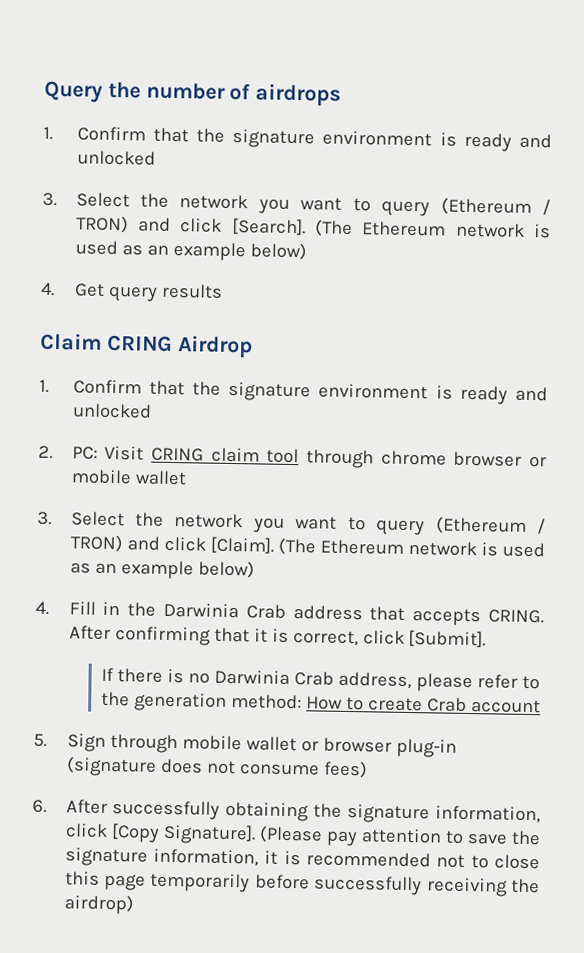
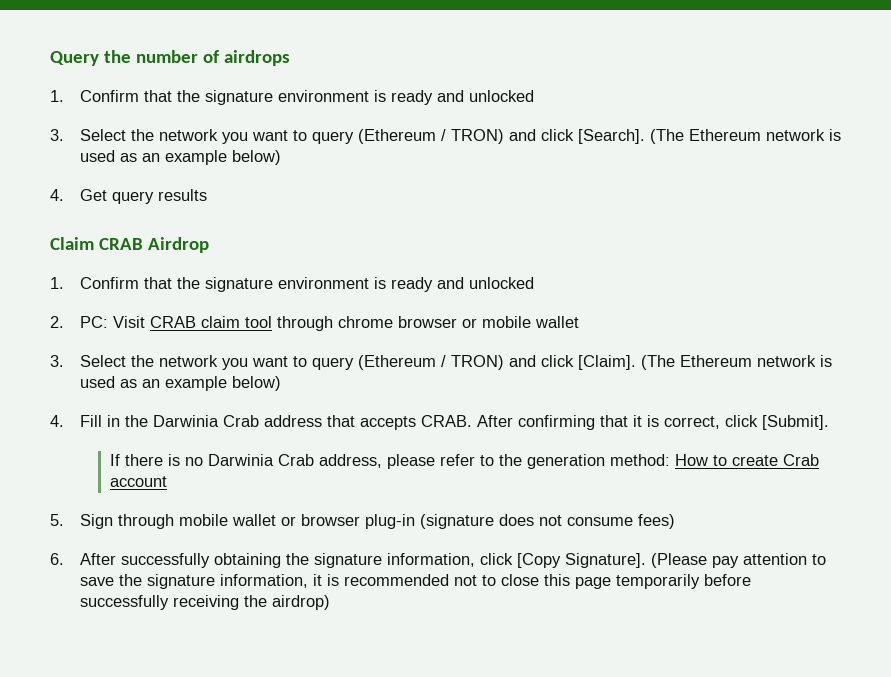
- Claim CRING Airdrop
+ Claim CRAB Airdrop
- 2. PC: Visit CRING claim tool through chrome browser or mobile wallet
+ 2. PC: Visit CRAB claim tool through chrome browser or mobile wallet
- 4. Fill in the Darwinia Crab address that accepts CRING.
+ 4. Fill in the Darwinia Crab address that accepts CRAB.

